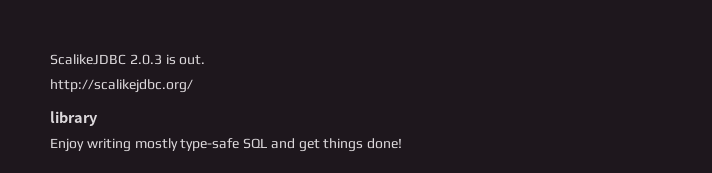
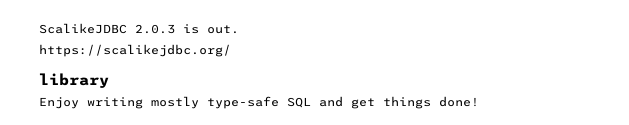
- http://scalikejdbc.org/
+ https://scalikejdbc.org/

